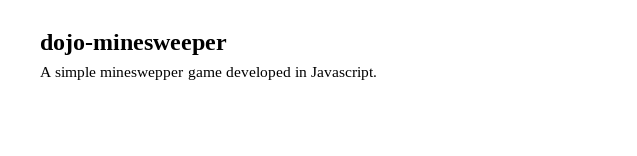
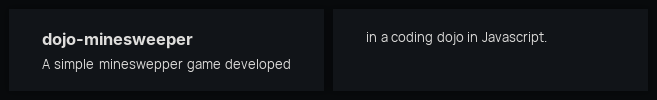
- A simple mineswepper game developed in Javascript.
+ A simple mineswepper game developed in a coding dojo in Javascript.

